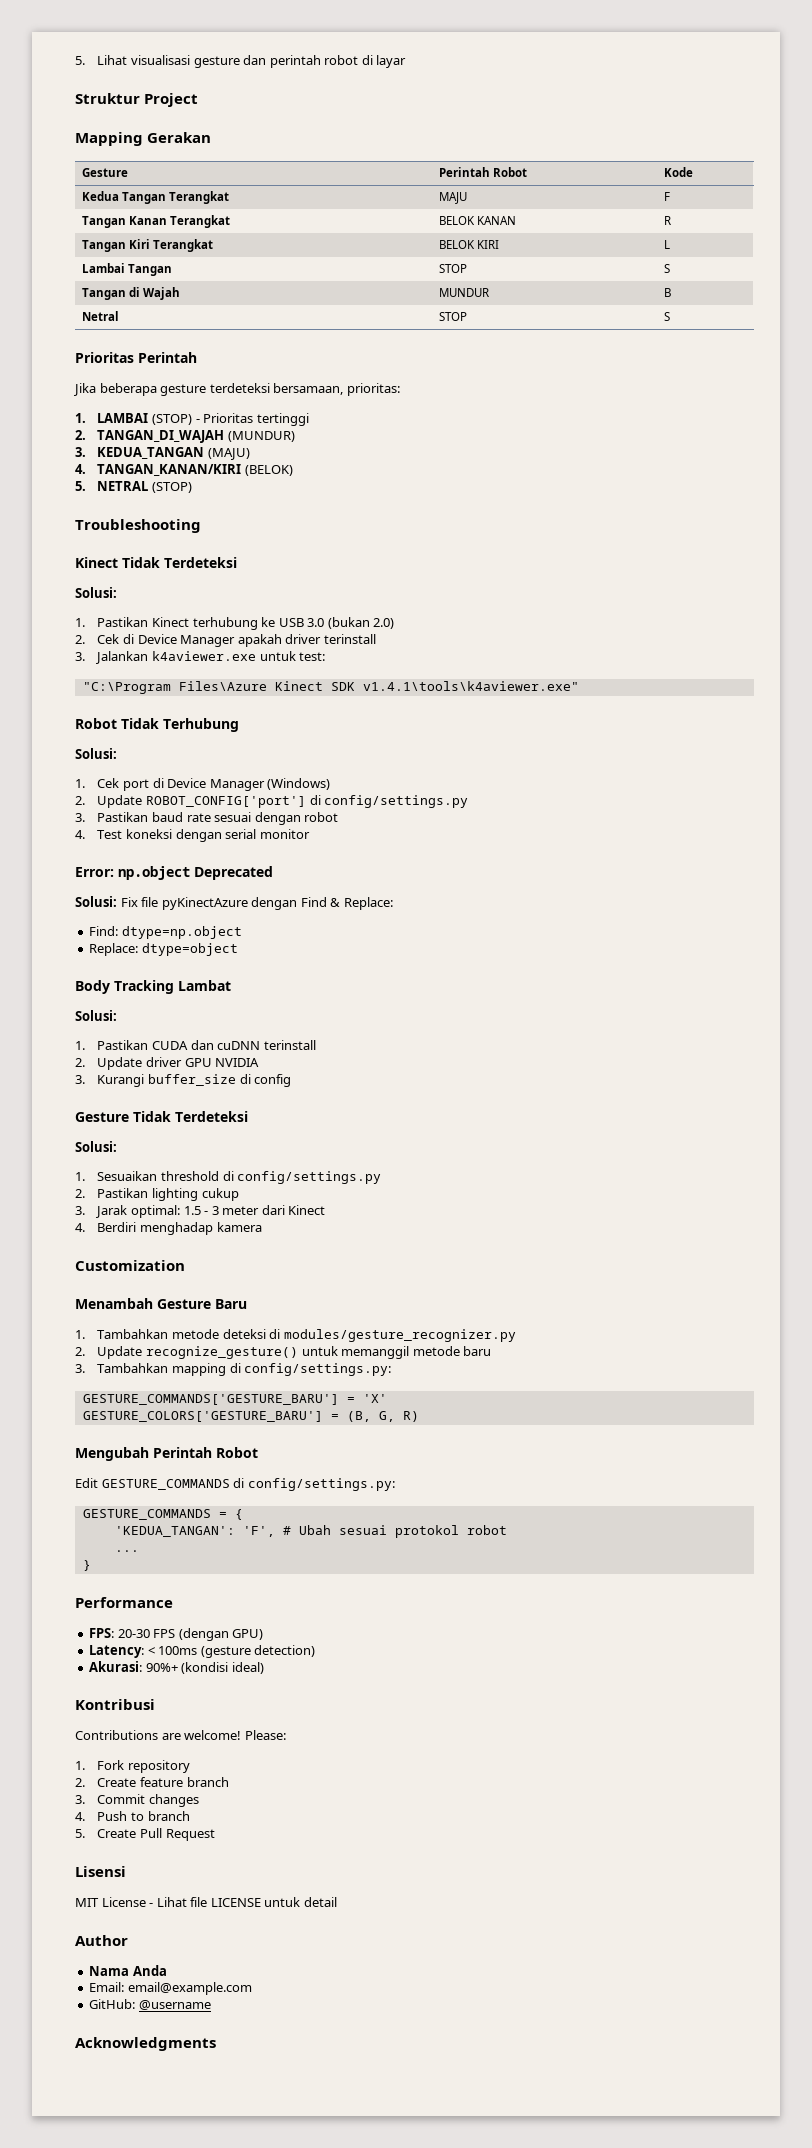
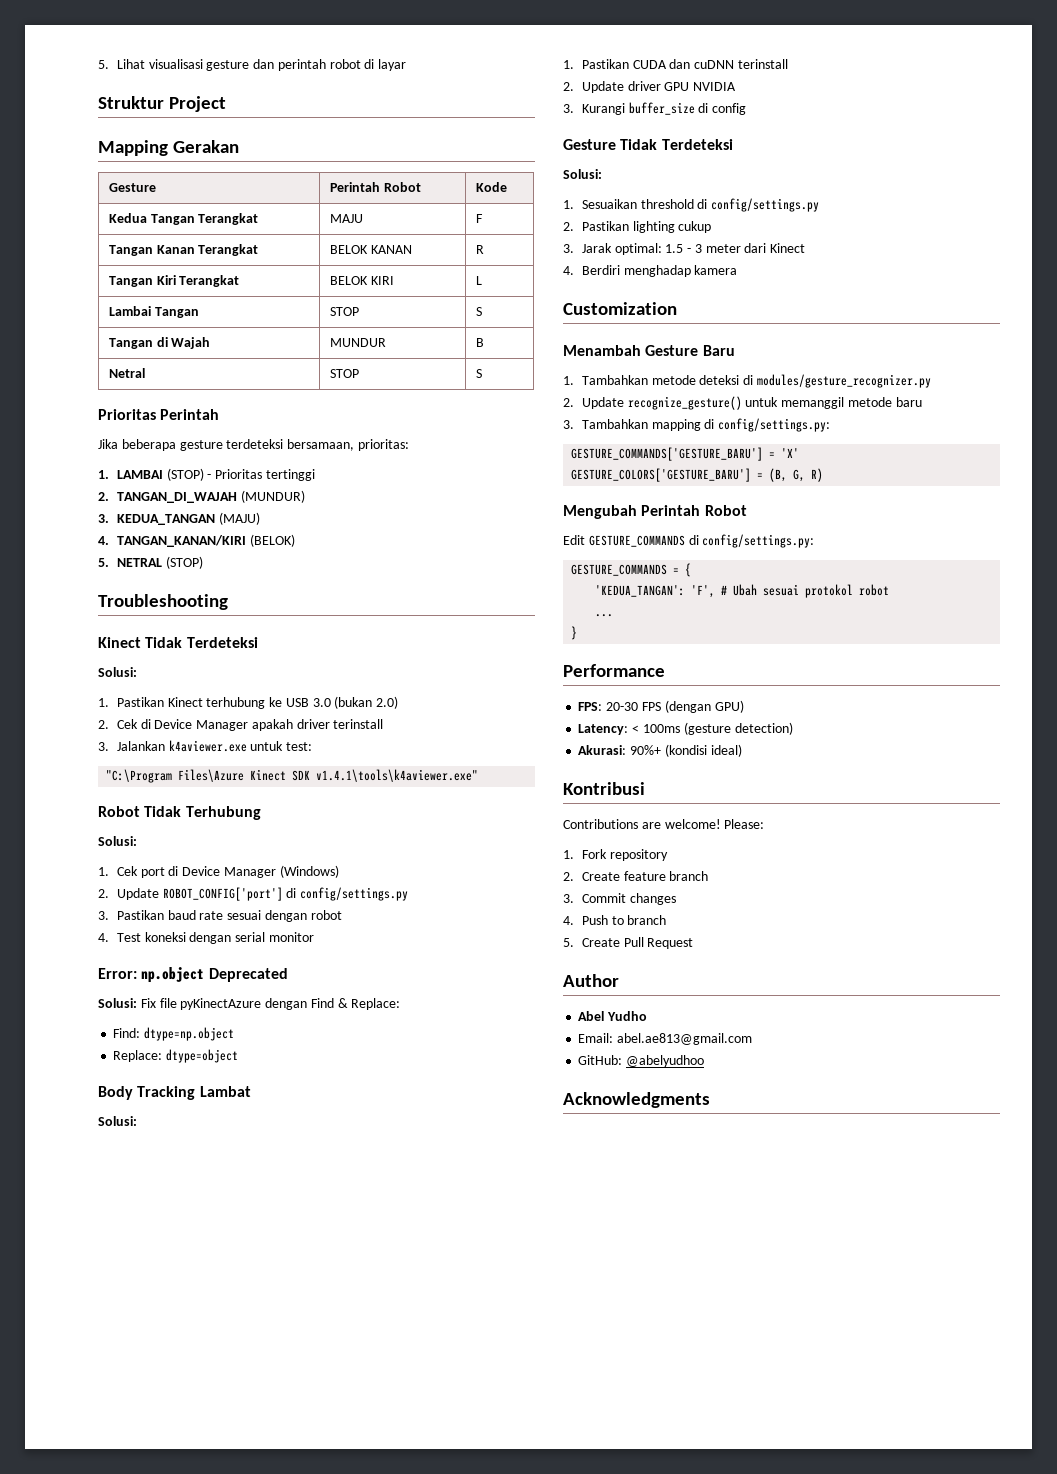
- Lisensi
- MIT License - Lihat file LICENSE untuk detail
- Nama Anda
+ Abel Yudho
- Email: email@example.com
+ Email: abel.ae813@gmail.com
- GitHub: @username
+ GitHub: @abelyudhoo

